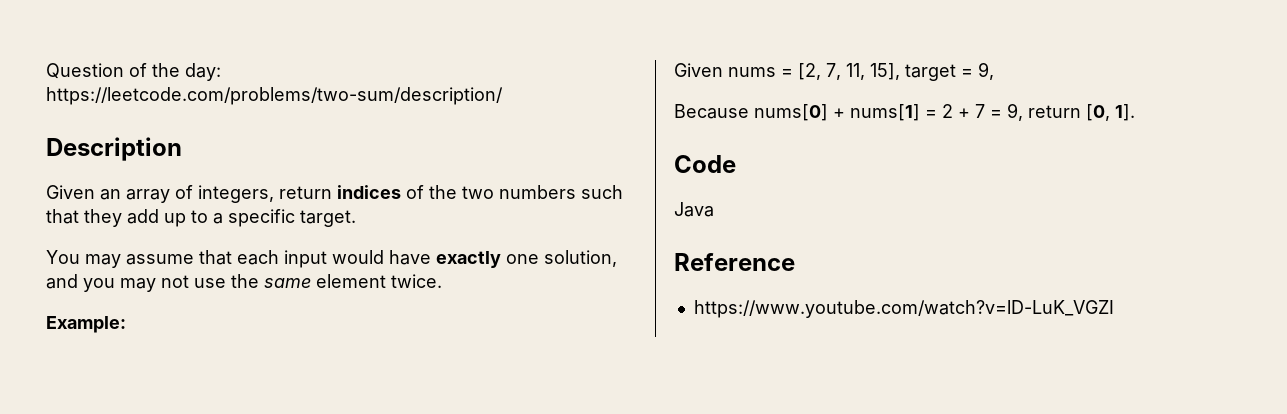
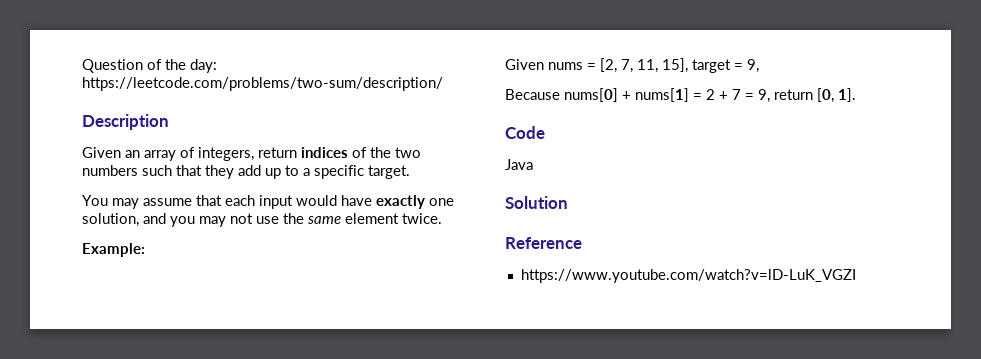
+ Solution

